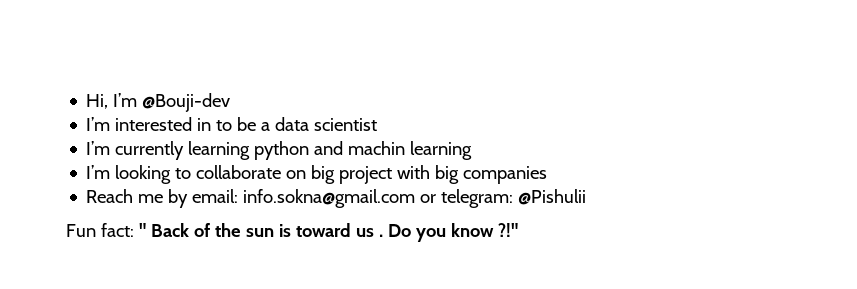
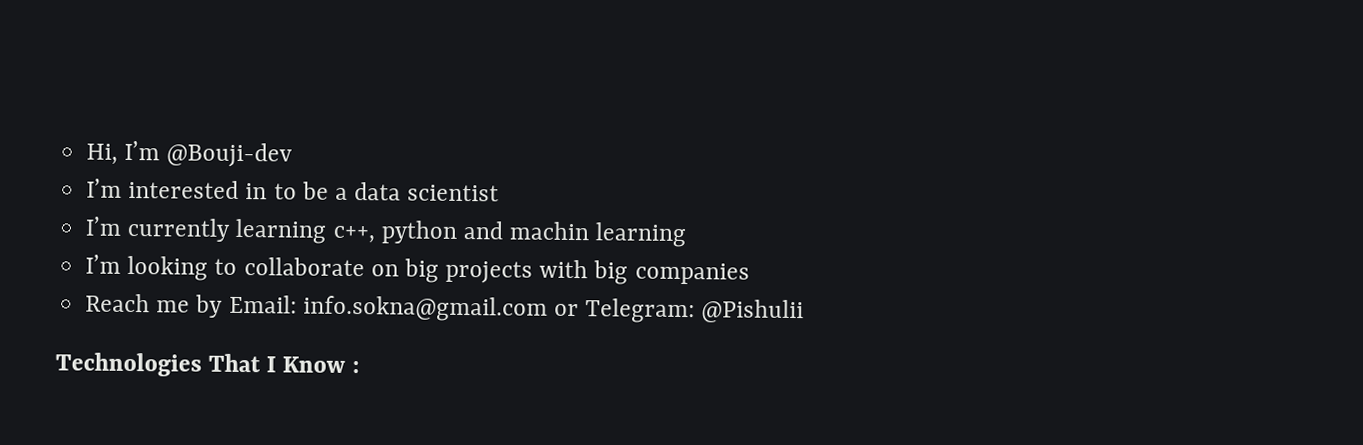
- I’m currently learning python and machin learning
+ I’m currently learning c++, python and machin learning
- I’m looking to collaborate on big project with big companies
+ I’m looking to collaborate on big projects with big companies
- Reach me by email: info.sokna@gmail.com or telegram: @Pishulii
+ Reach me by Email: info.sokna@gmail.com or Telegram: @Pishulii
- Fun fact: " Back of the sun is toward us . Do you know ?!"
+ Technologies That I Know :

